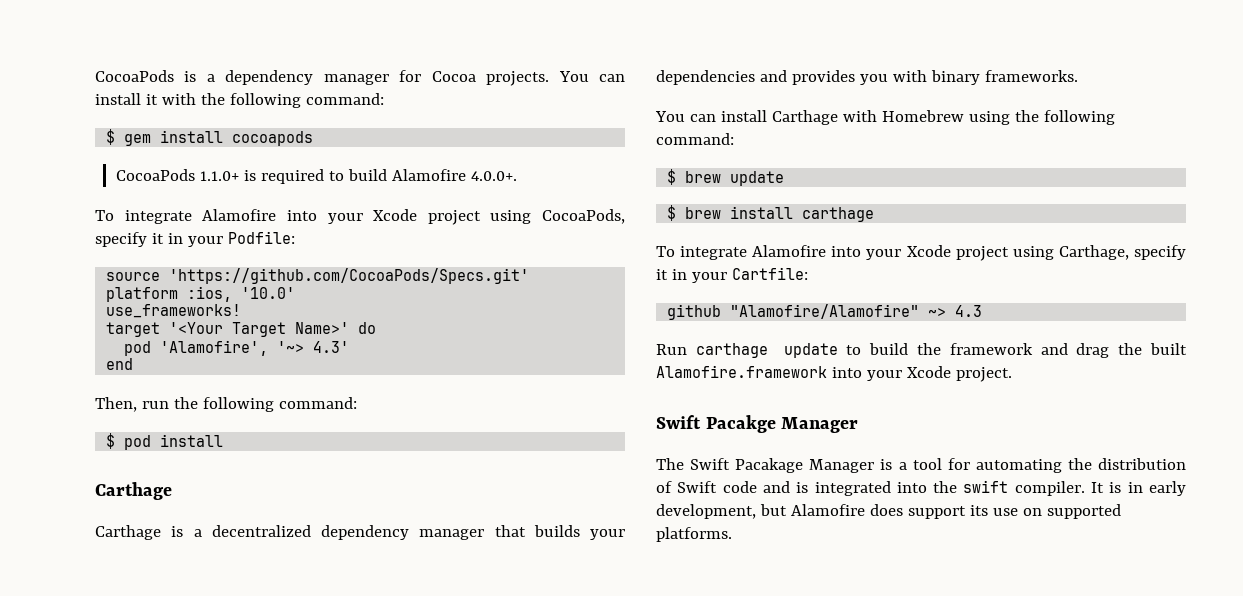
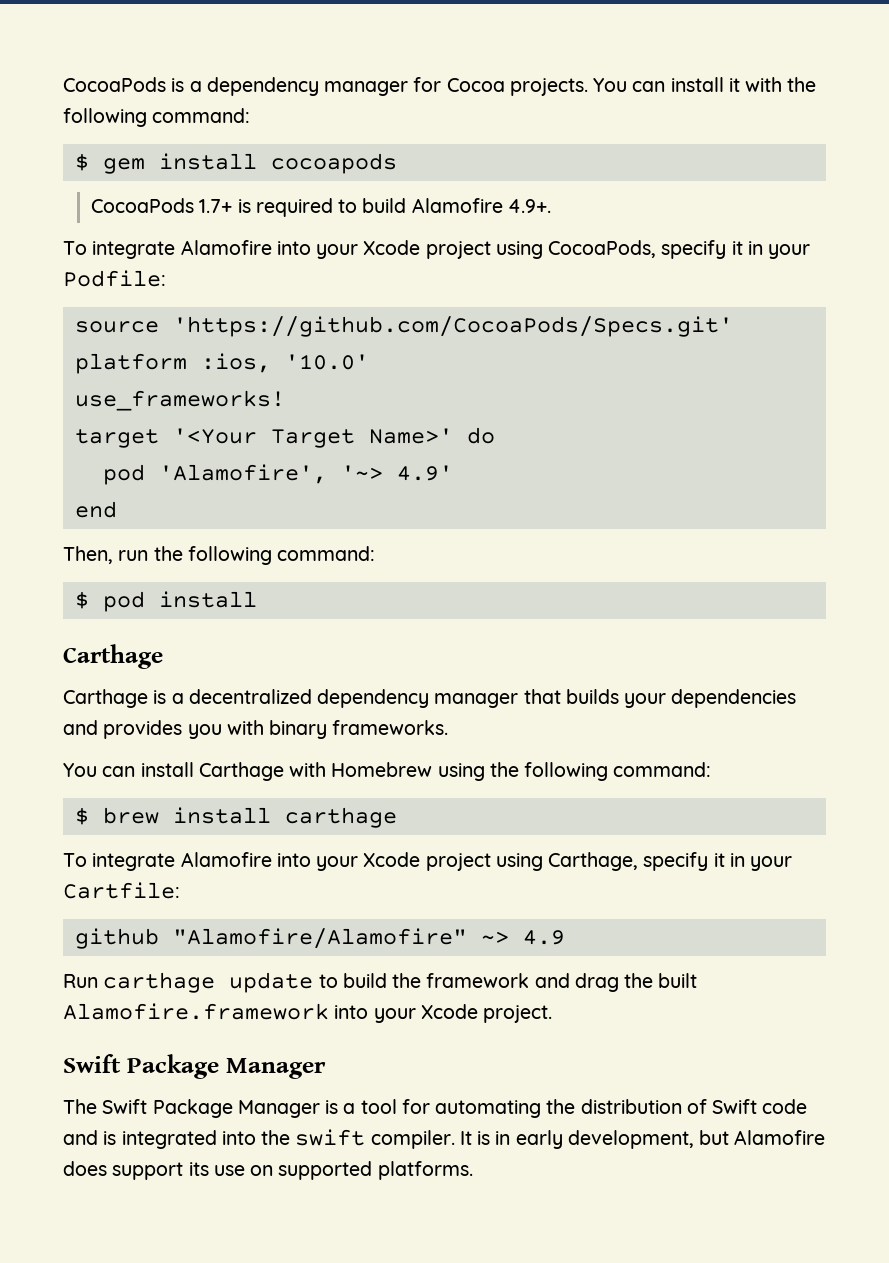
- CocoaPods 1.1.0+ is required to build Alamofire 4.0.0+.
+ CocoaPods 1.7+ is required to build Alamofire 4.9+.
- pod 'Alamofire', '~> 4.3'
+ pod 'Alamofire', '~> 4.9'
- $ brew update
- github "Alamofire/Alamofire" ~> 4.3
+ github "Alamofire/Alamofire" ~> 4.9
  Run carthage update to build the framework and drag the built Alamofire.framework into your Xcode project.
- Swift Pacakge Manager
+ Swift Package Manager
- The Swift Pacakage Manager is a tool for automating the distribution of Swift code and is integrated into the swift compiler.
+ The Swift Package Manager is a tool for automating the distribution of Swift code and is integrated into the swift compiler.

